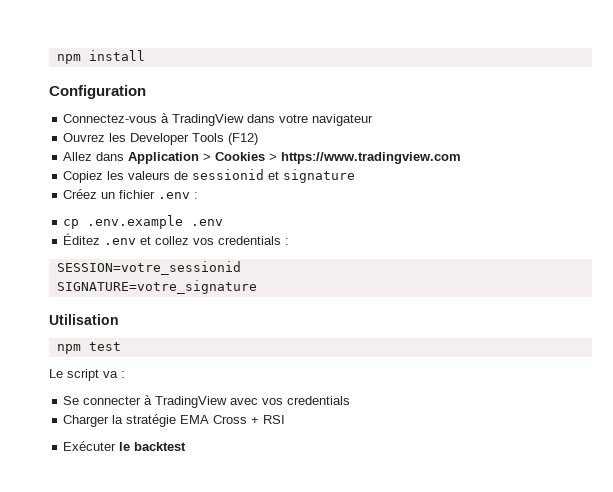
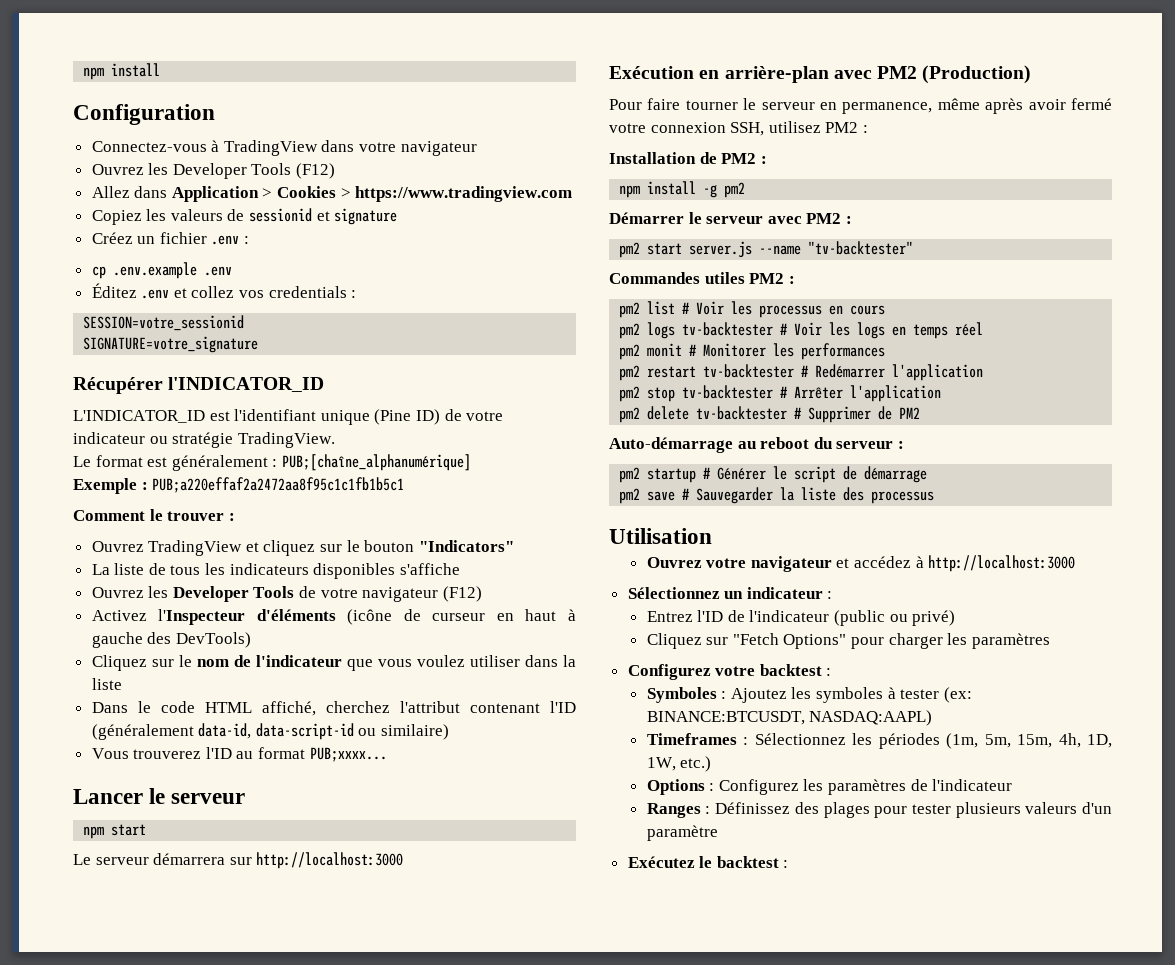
+ Récupérer l'INDICATOR_ID
+ L'INDICATOR_ID est l'identifiant unique (Pine ID) de votre indicateur ou stratégie TradingView.
+ Le format est généralement : PUB;[chaîne_alphanumérique]
+ Exemple : PUB;a220effaf2a2472aa8f95c1c1fb1b5c1
+ Comment le trouver :
+ Ouvrez TradingView et cliquez sur le bouton "Indicators"
+ La liste de tous les indicateurs disponibles s'affiche
+ Ouvrez les Developer Tools de votre navigateur (F12)
+ Activez l'Inspecteur d'éléments (icône de curseur en haut à gauche des DevTools)
+ Cliquez sur le nom de l'indicateur que vous voulez utiliser dans la liste
+ Dans le code HTML affiché, cherchez l'attribut contenant l'ID (généralement data-id, data-script-id ou similaire)
+ Vous trouverez l'ID au format PUB;xxxx...
+ Lancer le serveur
+ npm start
+ Le serveur démarrera sur http://localhost:3000
+ Exécution en arrière-plan avec PM2 (Production)
+ Pour faire tourner le serveur en permanence, même après avoir fermé votre connexion SSH, utilisez PM2 :
+ Installation de PM2 :
+ npm install -g pm2
+ Démarrer le serveur avec PM2 :
+ pm2 start server.js --name "tv-backtester"
+ Commandes utiles PM2 :
+ pm2 list # Voir les processus en cours
+ pm2 logs tv-backtester # Voir les logs en temps réel
+ pm2 monit # Monitorer les performances
+ pm2 restart tv-backtester # Redémarrer l'application
+ pm2 stop tv-backtester # Arrêter l'application
+ pm2 delete tv-backtester # Supprimer de PM2
+ Auto-démarrage au reboot du serveur :
+ pm2 startup # Générer le script de démarrage
+ pm2 save # Sauvegarder la liste des processus
  Utilisation
- npm test
- Le script va :
- Se connecter à TradingView avec vos credentials
- Charger la stratégie EMA Cross + RSI
- Exécuter le backtest
+ Ouvrez votre navigateur et accédez à http://localhost:3000
+ Sélectionnez un indicateur :
+ Entrez l'ID de l'indicateur (public ou privé)
+ Cliquez sur "Fetch Options" pour charger les paramètres
+ Configurez votre backtest :
+ Symboles : Ajoutez les symboles à tester (ex: BINANCE:BTCUSDT, NASDAQ:AAPL)
+ Timeframes : Sélectionnez les périodes (1m, 5m, 15m, 4h, 1D, 1W, etc.)
+ Options : Configurez les paramètres de l'indicateur
+ Ranges : Définissez des plages pour tester plusieurs valeurs d'un paramètre
+ Exécutez le backtest :

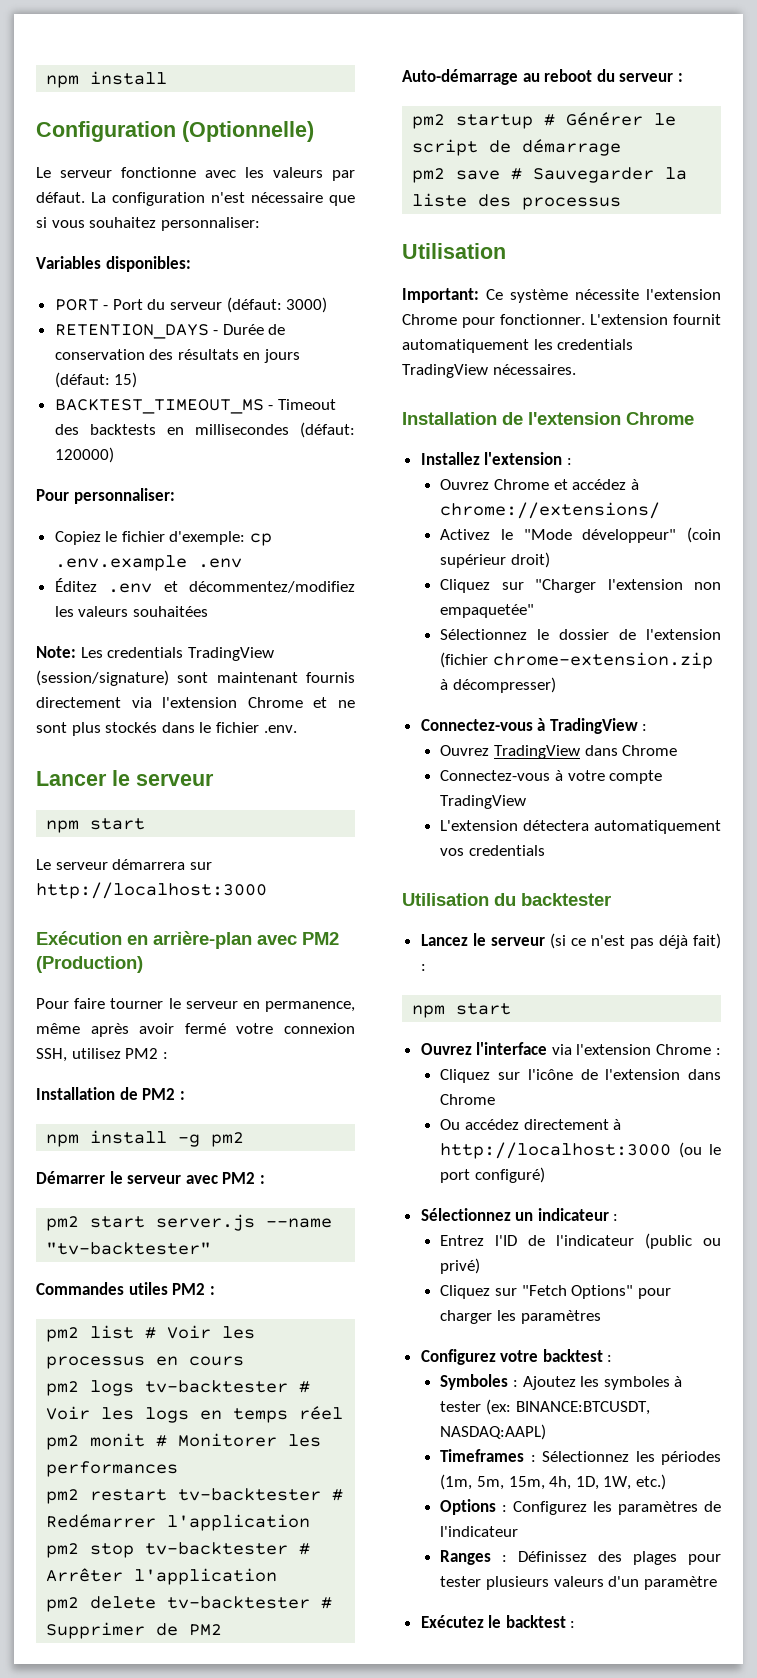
- Configuration
- Connectez-vous à TradingView dans votre navigateur
- Ouvrez les Developer Tools (F12)
- Allez dans Application > Cookies > https://www.tradingview.com
- Copiez les valeurs de sessionid et signature
- Créez un fichier .env :
- cp .env.example .env
+ Configuration (Optionnelle)
+ Le serveur fonctionne avec les valeurs par défaut. La configuration n'est nécessaire que si vous souhaitez personnaliser:
+ Variables disponibles:
+ PORT - Port du serveur (défaut: 3000)
+ RETENTION_DAYS - Durée de conservation des résultats en jours (défaut: 15)
+ BACKTEST_TIMEOUT_MS - Timeout des backtests en millisecondes (défaut: 120000)
+ Pour personnaliser:
+ Copiez le fichier d'exemple: cp .env.example .env
- Éditez .env et collez vos credentials :
- SESSION=votre_sessionid
- SIGNATURE=votre_signature
- Récupérer l'INDICATOR_ID
- L'INDICATOR_ID est l'identifiant unique (Pine ID) de votre indicateur ou stratégie TradingView.
- Le format est généralement : PUB;[chaîne_alphanumérique]
- Exemple : PUB;a220effaf2a2472aa8f95c1c1fb1b5c1
- Comment le trouver :
- Ouvrez TradingView et cliquez sur le bouton "Indicators"
- La liste de tous les indicateurs disponibles s'affiche
- Ouvrez les Developer Tools de votre navigateur (F12)
- Activez l'Inspecteur d'éléments (icône de curseur en haut à gauche des DevTools)
- Cliquez sur le nom de l'indicateur que vous voulez utiliser dans la liste
- Dans le code HTML affiché, cherchez l'attribut contenant l'ID (généralement data-id, data-script-id ou similaire)
- Vous trouverez l'ID au format PUB;xxxx...
+ Éditez .env et décommentez/modifiez les valeurs souhaitées
+ Note: Les credentials TradingView (session/signature) sont maintenant fournis directement via l'extension Chrome et ne sont plus stockés dans le fichier .env.
- Ouvrez votre navigateur et accédez à http://localhost:3000
+ Important: Ce système nécessite l'extension Chrome pour fonctionner. L'extension fournit automatiquement les credentials TradingView nécessaires.
+ Installation de l'extension Chrome
+ Installez l'extension :
+ Ouvrez Chrome et accédez à chrome://extensions/
+ Activez le "Mode développeur" (coin supérieur droit)
+ Cliquez sur "Charger l'extension non empaquetée"
+ Sélectionnez le dossier de l'extension (fichier chrome-extension.zip à décompresser)
+ Connectez-vous à TradingView :
+ Ouvrez TradingView dans Chrome
+ Connectez-vous à votre compte TradingView
+ L'extension détectera automatiquement vos credentials
+ Utilisation du backtester
+ Lancez le serveur (si ce n'est pas déjà fait) :
+ npm start
+ Ouvrez l'interface via l'extension Chrome :
+ Cliquez sur l'icône de l'extension dans Chrome
+ Ou accédez directement à http://localhost:3000 (ou le port configuré)

